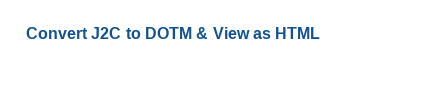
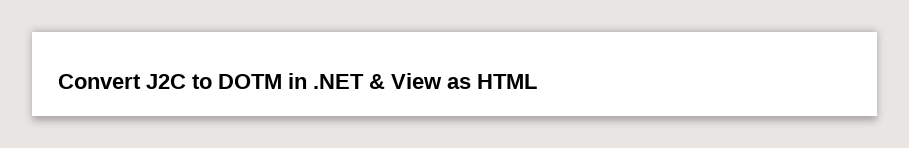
- Convert J2C to DOTM & View as HTML
+ Convert J2C to DOTM in .NET & View as HTML

